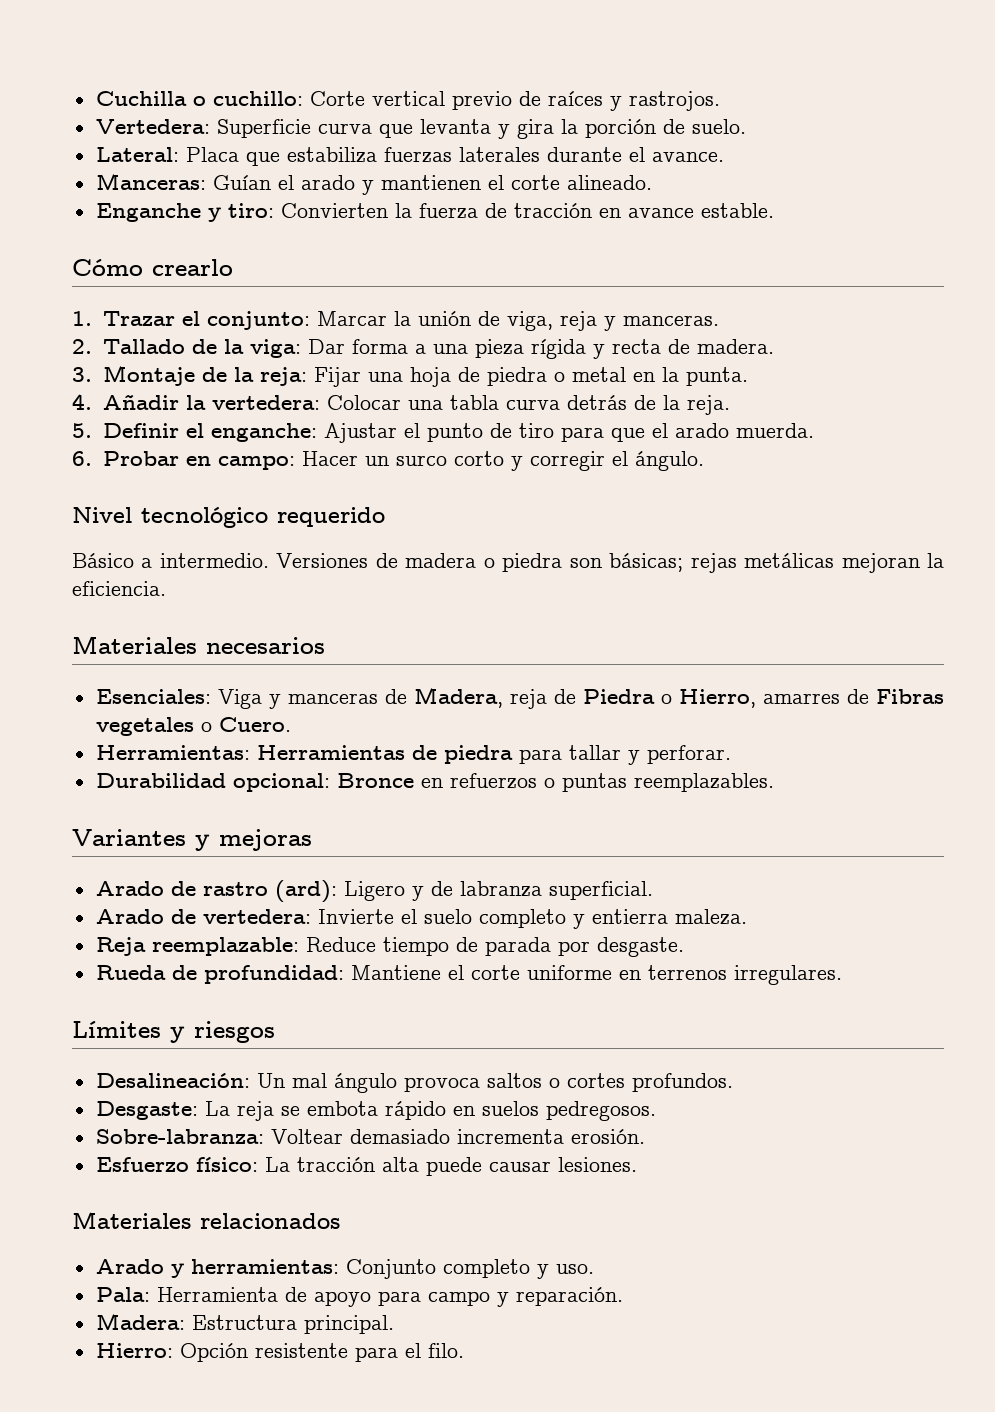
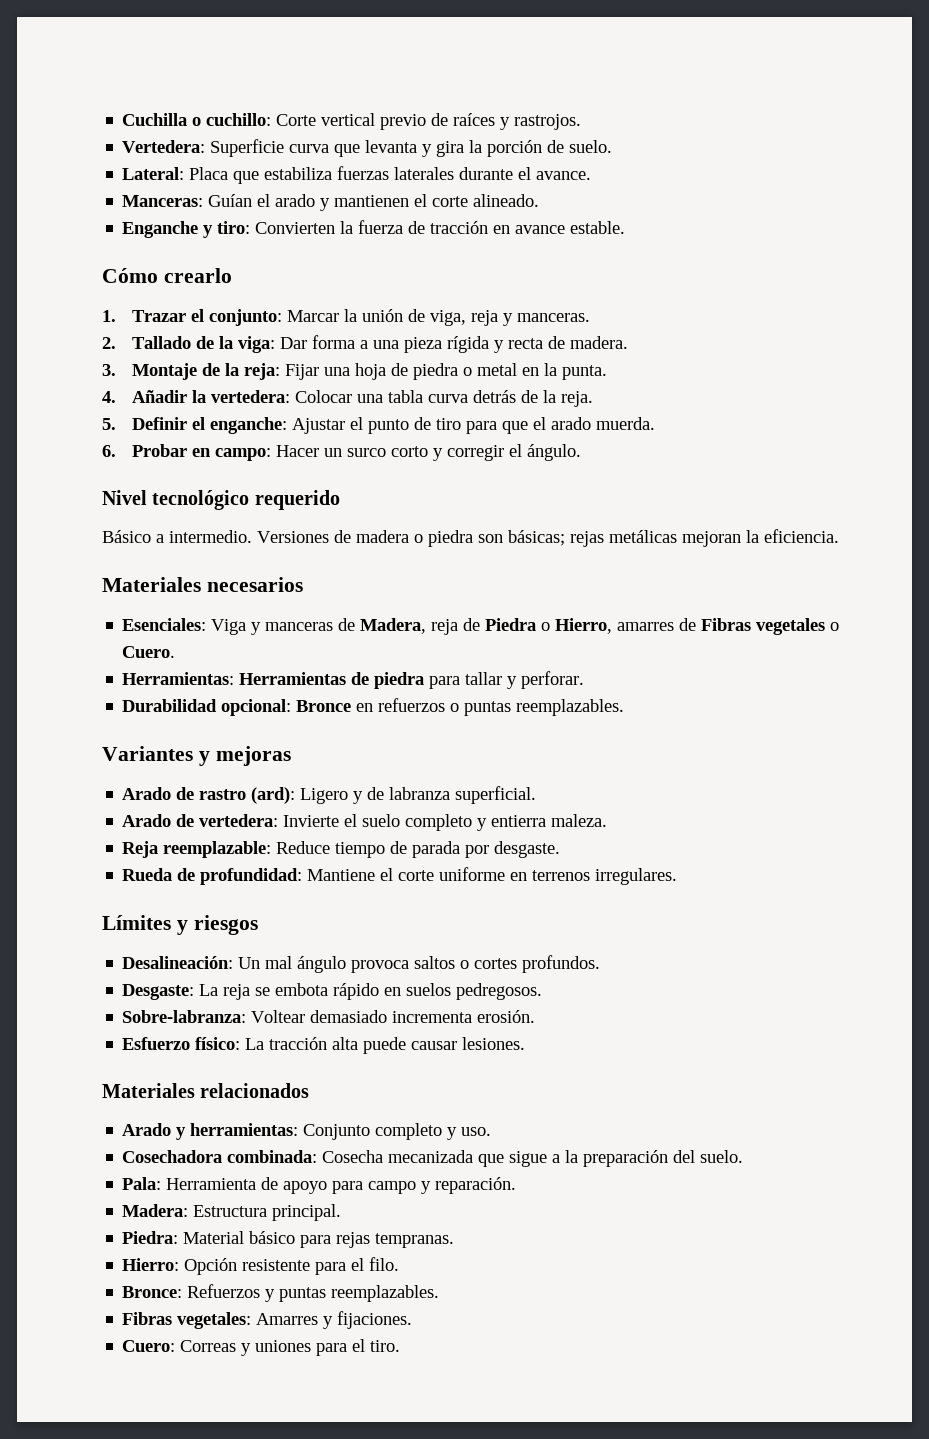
+ Cosechadora combinada: Cosecha mecanizada que sigue a la preparación del suelo.
+ Piedra: Material básico para rejas tempranas.
+ Bronce: Refuerzos y puntas reemplazables.
+ Fibras vegetales: Amarres y fijaciones.
+ Cuero: Correas y uniones para el tiro.

